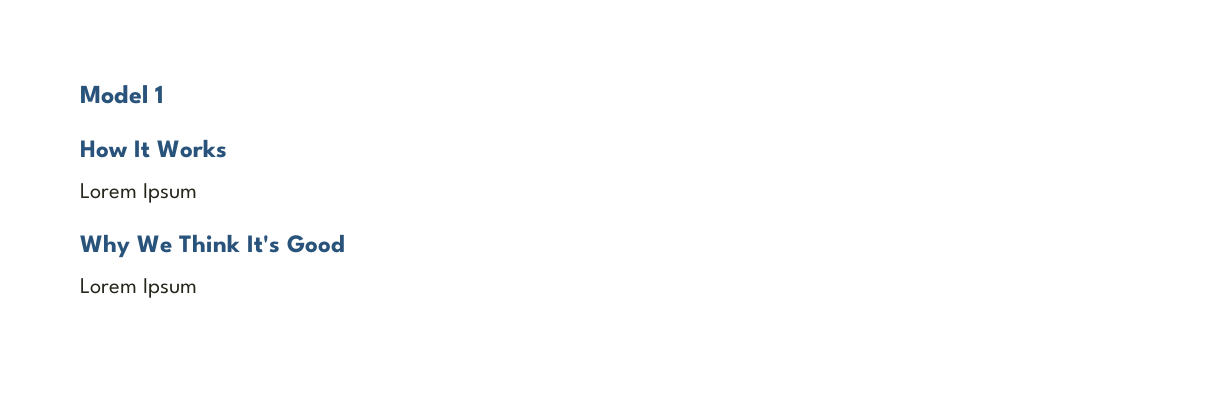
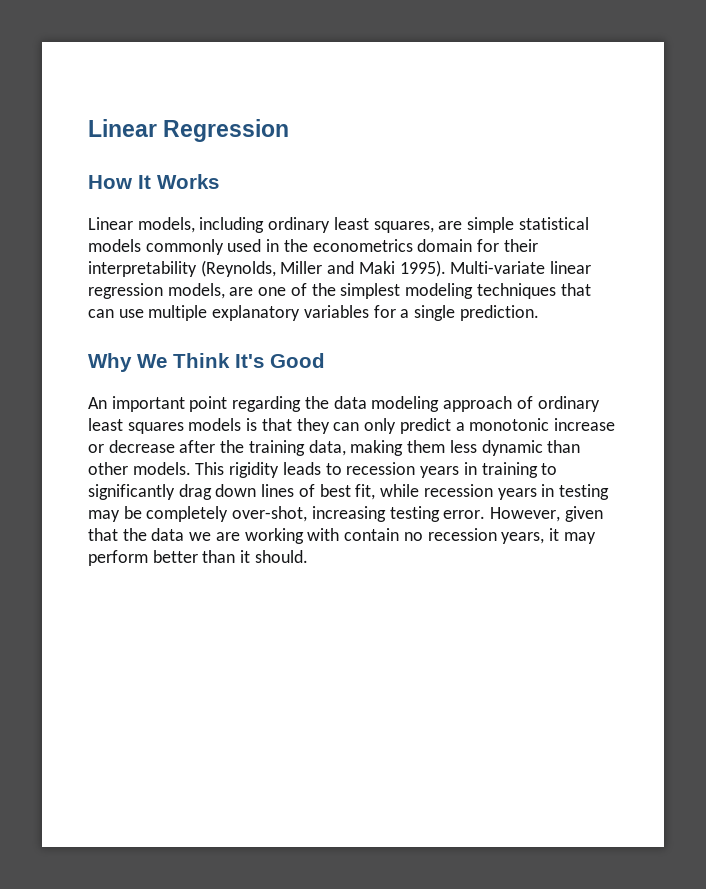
- Model 1
+ Linear Regression
  How It Works
- Lorem Ipsum
+ Linear models, including ordinary least squares, are simple statistical models commonly used in the econometrics domain for their interpretability (Reynolds, Miller and Maki 1995). Multi-variate linear regression models, are one of the simplest modeling techniques that can use multiple explanatory variables for a single prediction.
  Why We Think It's Good
- Lorem Ipsum
+ An important point regarding the data modeling approach of ordinary least squares models is that they can only predict a monotonic increase or decrease after the training data, making them less dynamic than other models. This rigidity leads to recession years in training to significantly drag down lines of best fit, while recession years in testing may be completely over-shot, increasing testing error. However, given that the data we are working with contain no recession years, it may perform better than it should.

